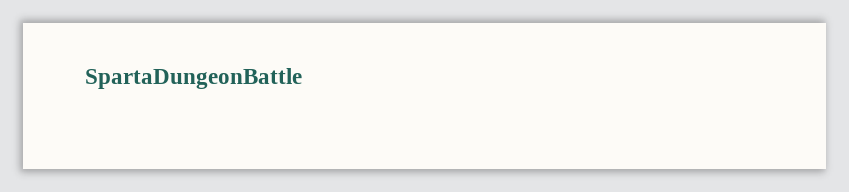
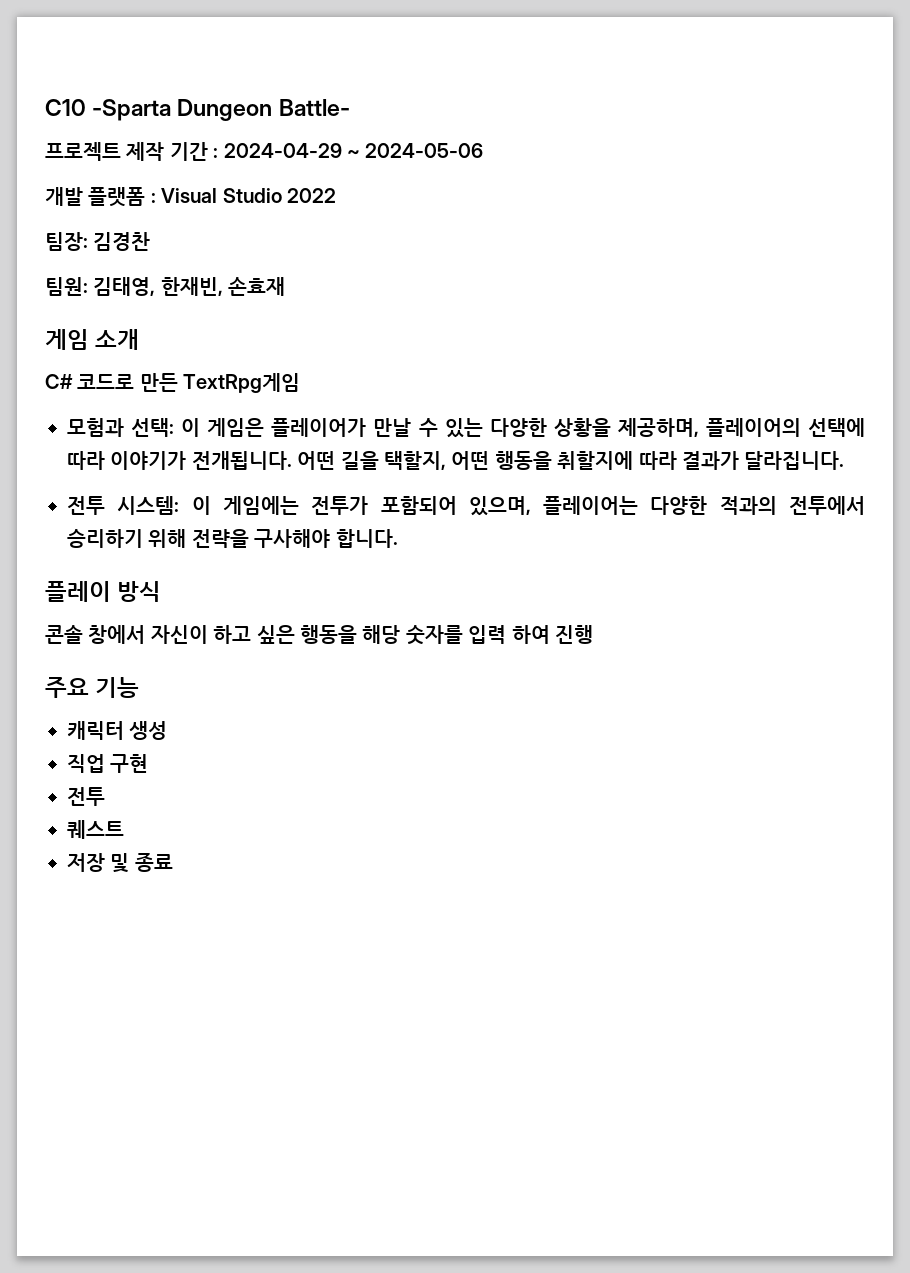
- SpartaDungeonBattle
+ C10 -Sparta Dungeon Battle-
+ 프로젝트 제작 기간 : 2024-04-29 ~ 2024-05-06
+ 개발 플랫폼 : Visual Studio 2022
+ 팀장: 김경찬
+ 팀원: 김태영, 한재빈, 손효재
+ 게임 소개
+ C# 코드로 만든 TextRpg게임
+ 모험과 선택: 이 게임은 플레이어가 만날 수 있는 다양한 상황을 제공하며, 플레이어의 선택에 따라 이야기가 전개됩니다. 어떤 길을 택할지, 어떤 행동을 취할지에 따라 결과가 달라집니다.
+ 전투 시스템: 이 게임에는 전투가 포함되어 있으며, 플레이어는 다양한 적과의 전투에서 승리하기 위해 전략을 구사해야 합니다.
+ 플레이 방식
+ 콘솔 창에서 자신이 하고 싶은 행동을 해당 숫자를 입력 하여 진행
+ 주요 기능
+ 캐릭터 생성
+ 직업 구현
+ 전투
+ 퀘스트
+ 저장 및 종료

